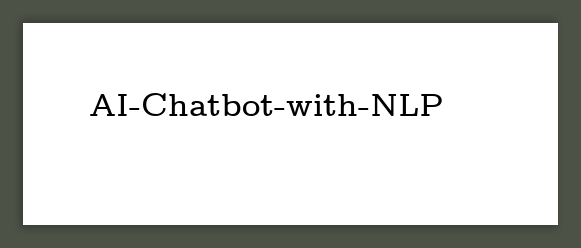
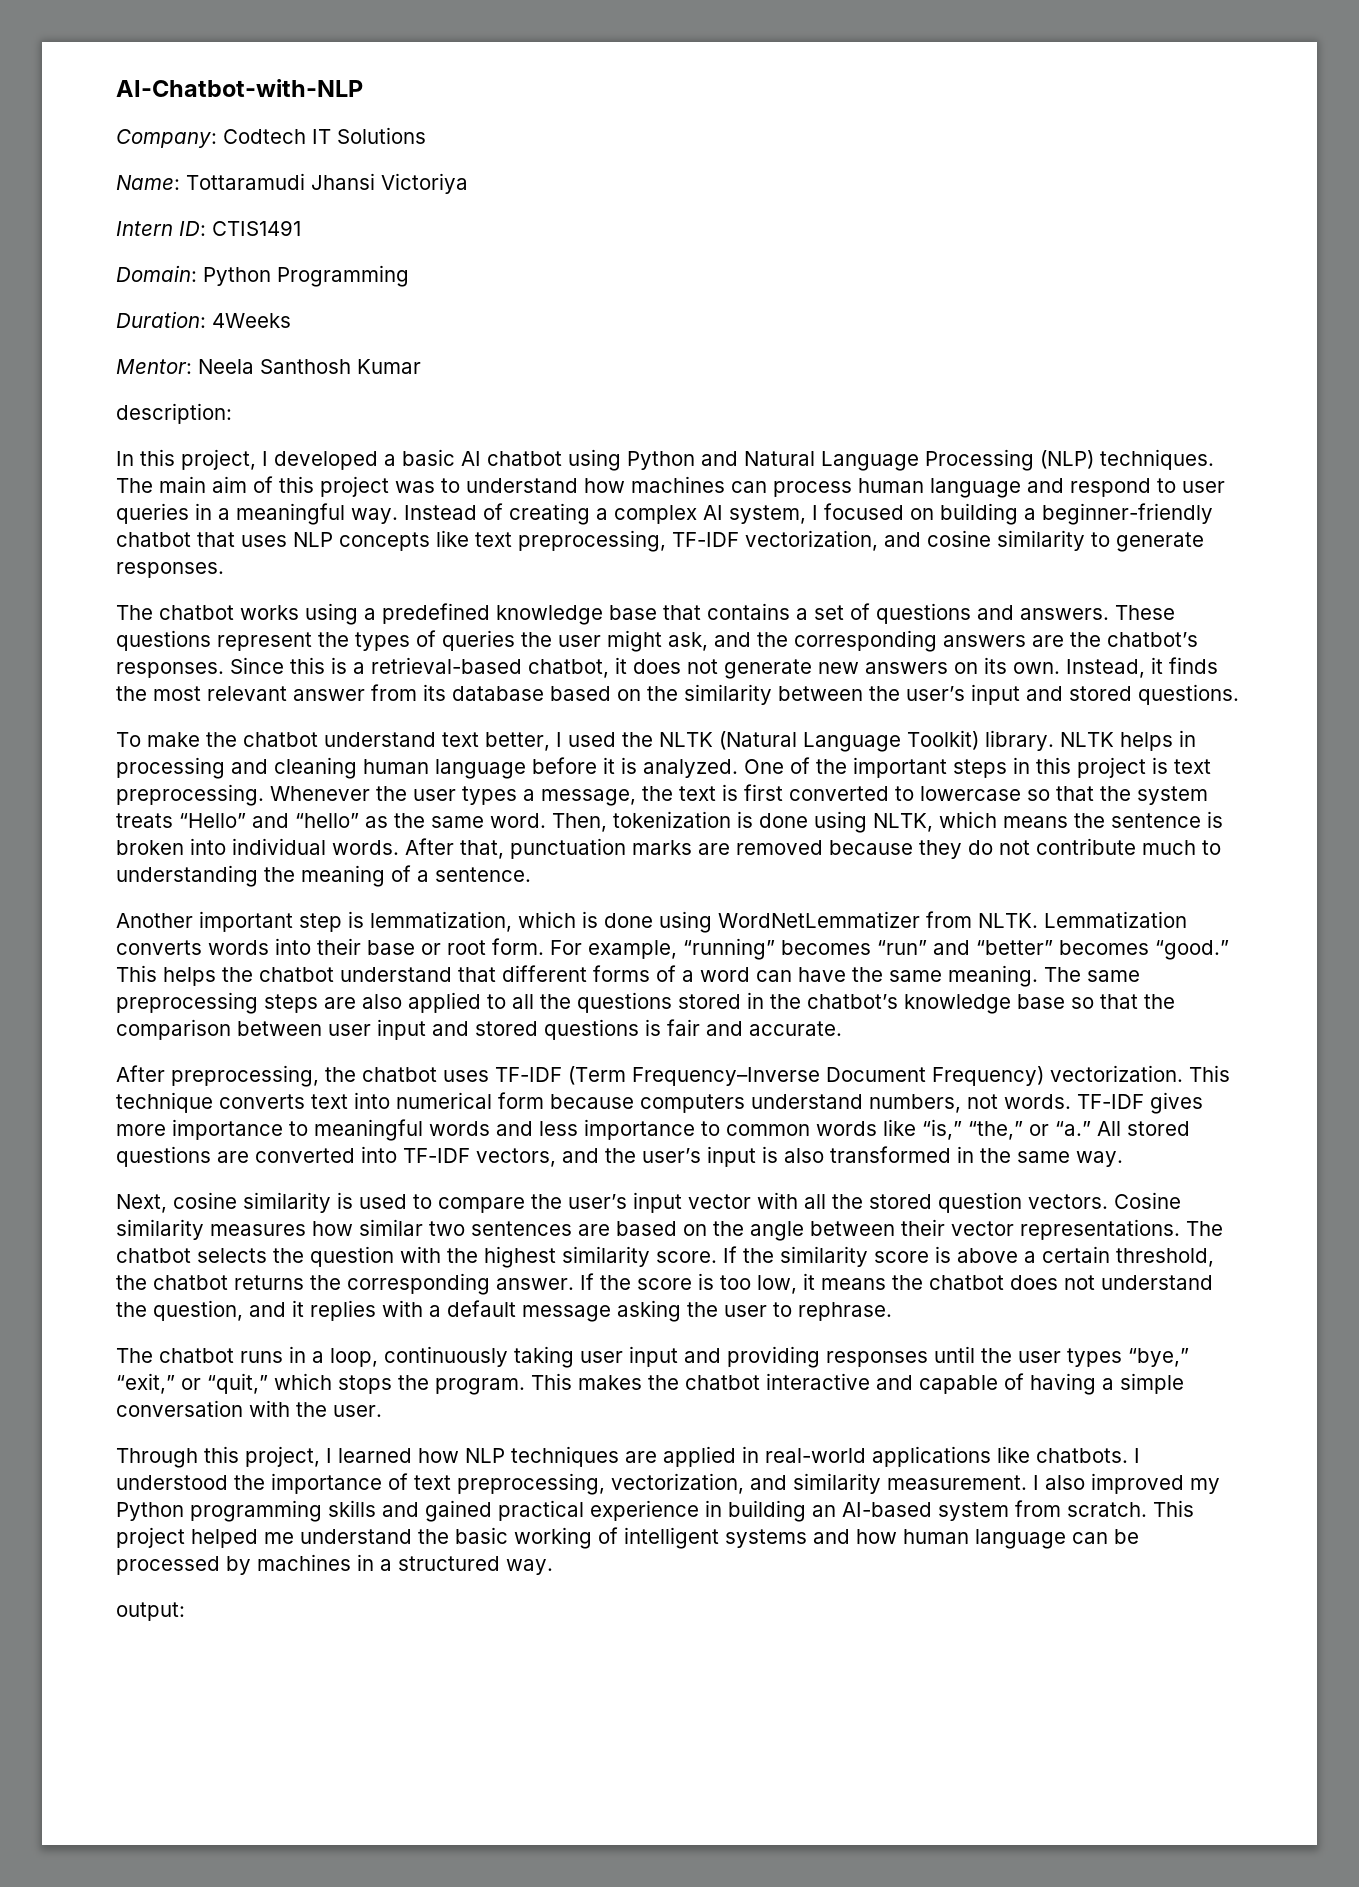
+ Company: Codtech IT Solutions
+ Name: Tottaramudi Jhansi Victoriya
+ Intern ID: CTIS1491
+ Domain: Python Programming
+ Duration: 4Weeks
+ Mentor: Neela Santhosh Kumar
+ description:
+ In this project, I developed a basic AI chatbot using Python and Natural Language Processing (NLP) techniques. The main aim of this project was to understand how machines can process human language and respond to user queries in a meaningful way. Instead of creating a complex AI system, I focused on building a beginner-friendly chatbot that uses NLP concepts like text preprocessing, TF-IDF vectorization, and cosine similarity to generate responses.
+ The chatbot works using a predefined knowledge base that contains a set of questions and answers. These questions represent the types of queries the user might ask, and the corresponding answers are the chatbot’s responses. Since this is a retrieval-based chatbot, it does not generate new answers on its own. Instead, it finds the most relevant answer from its database based on the similarity between the user’s input and stored questions.
+ To make the chatbot understand text better, I used the NLTK (Natural Language Toolkit) library. NLTK helps in processing and cleaning human language before it is analyzed. One of the important steps in this project is text preprocessing. Whenever the user types a message, the text is first converted to lowercase so that the system treats “Hello” and “hello” as the same word. Then, tokenization is done using NLTK, which means the sentence is broken into individual words. After that, punctuation marks are removed because they do not contribute much to understanding the meaning of a sentence.
+ Another important step is lemmatization, which is done using WordNetLemmatizer from NLTK. Lemmatization converts words into their base or root form. For example, “running” becomes “run” and “better” becomes “good.” This helps the chatbot understand that different forms of a word can have the same meaning. The same preprocessing steps are also applied to all the questions stored in the chatbot’s knowledge base so that the comparison between user input and stored questions is fair and accurate.
+ After preprocessing, the chatbot uses TF-IDF (Term Frequency–Inverse Document Frequency) vectorization. This technique converts text into numerical form because computers understand numbers, not words. TF-IDF gives more importance to meaningful words and less importance to common words like “is,” “the,” or “a.” All stored questions are converted into TF-IDF vectors, and the user’s input is also transformed in the same way.
+ Next, cosine similarity is used to compare the user’s input vector with all the stored question vectors. Cosine similarity measures how similar two sentences are based on the angle between their vector representations. The chatbot selects the question with the highest similarity score. If the similarity score is above a certain threshold, the chatbot returns the corresponding answer. If the score is too low, it means the chatbot does not understand the question, and it replies with a default message asking the user to rephrase.
+ The chatbot runs in a loop, continuously taking user input and providing responses until the user types “bye,” “exit,” or “quit,” which stops the program. This makes the chatbot interactive and capable of having a simple conversation with the user.
+ Through this project, I learned how NLP techniques are applied in real-world applications like chatbots. I understood the importance of text preprocessing, vectorization, and similarity measurement. I also improved my Python programming skills and gained practical experience in building an AI-based system from scratch. This project helped me understand the basic working of intelligent systems and how human language can be processed by machines in a structured way.
+ output:

